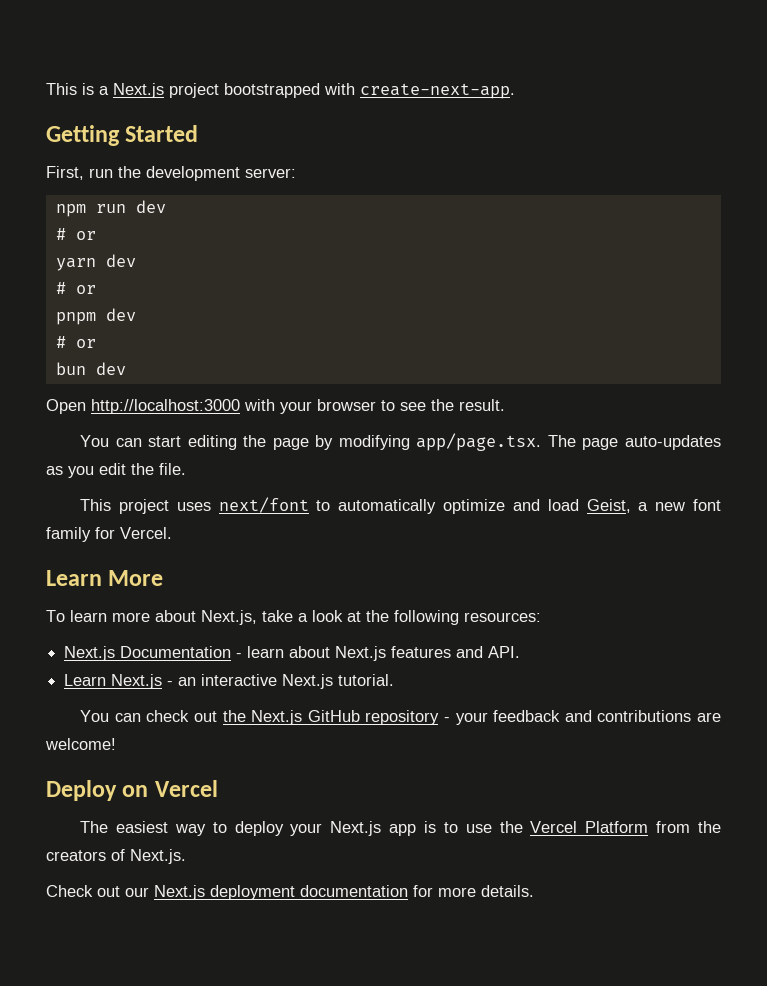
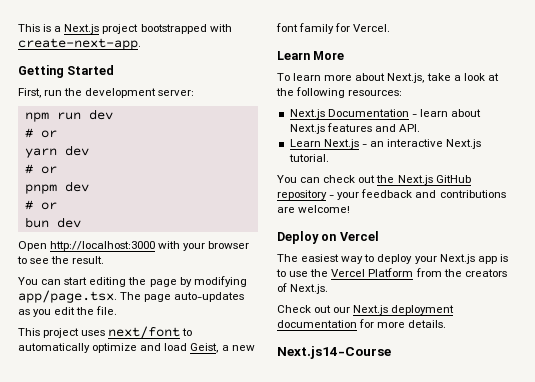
+ Next.js14-Course

